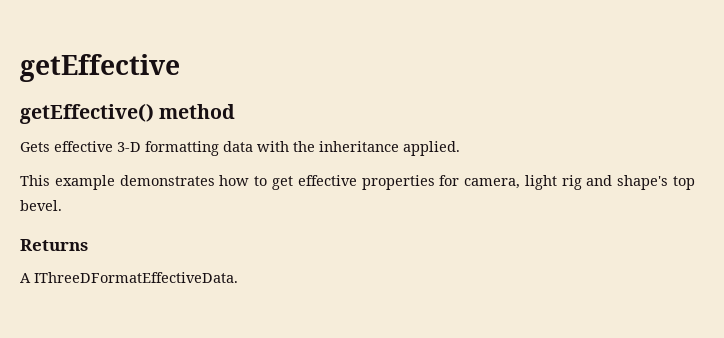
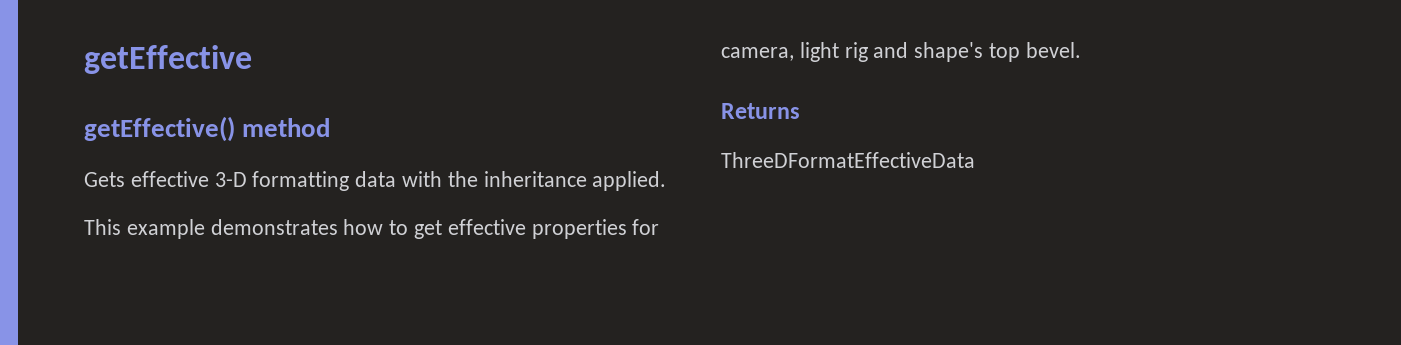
- A IThreeDFormatEffectiveData.
+ ThreeDFormatEffectiveData

